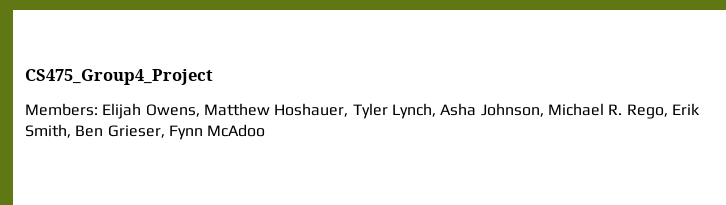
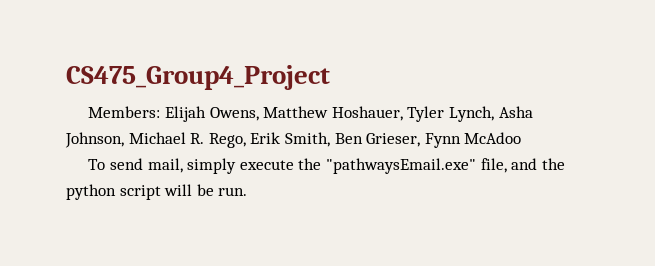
+ To send mail, simply execute the "pathwaysEmail.exe" file, and the python script will be run.

